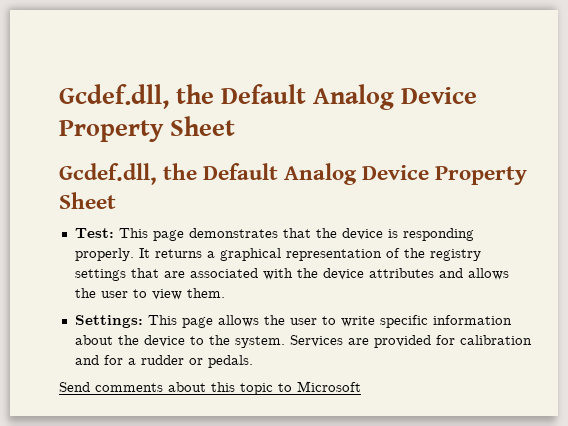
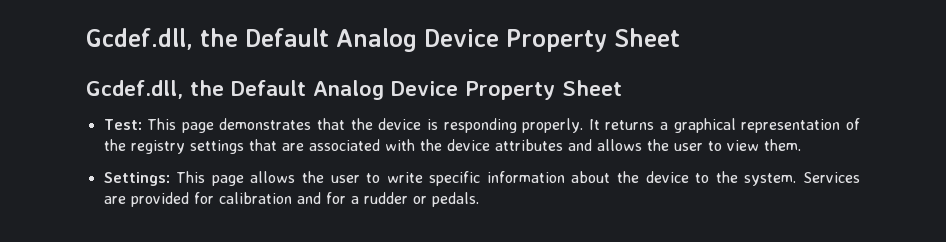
- Send comments about this topic to Microsoft

